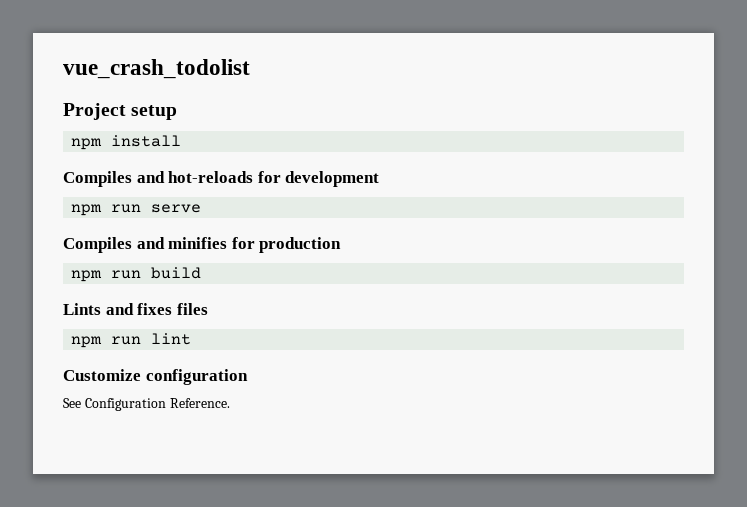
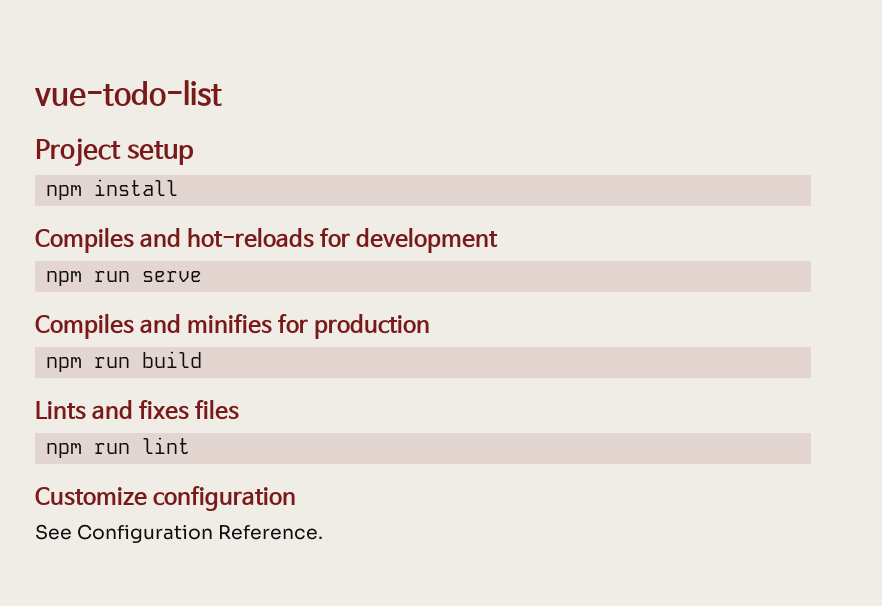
- vue_crash_todolist
+ vue-todo-list

